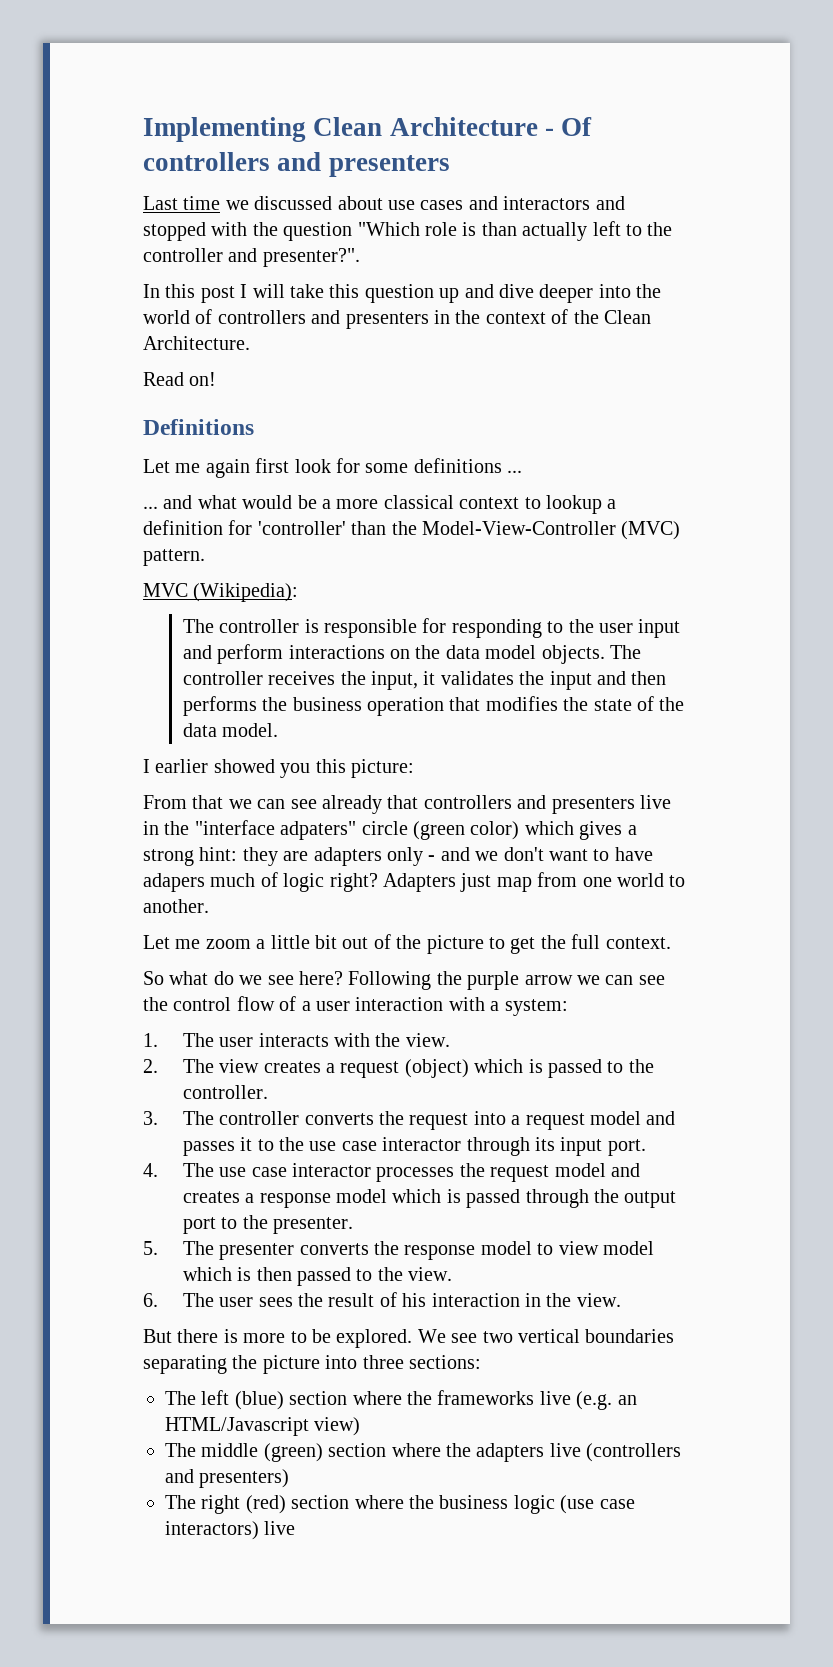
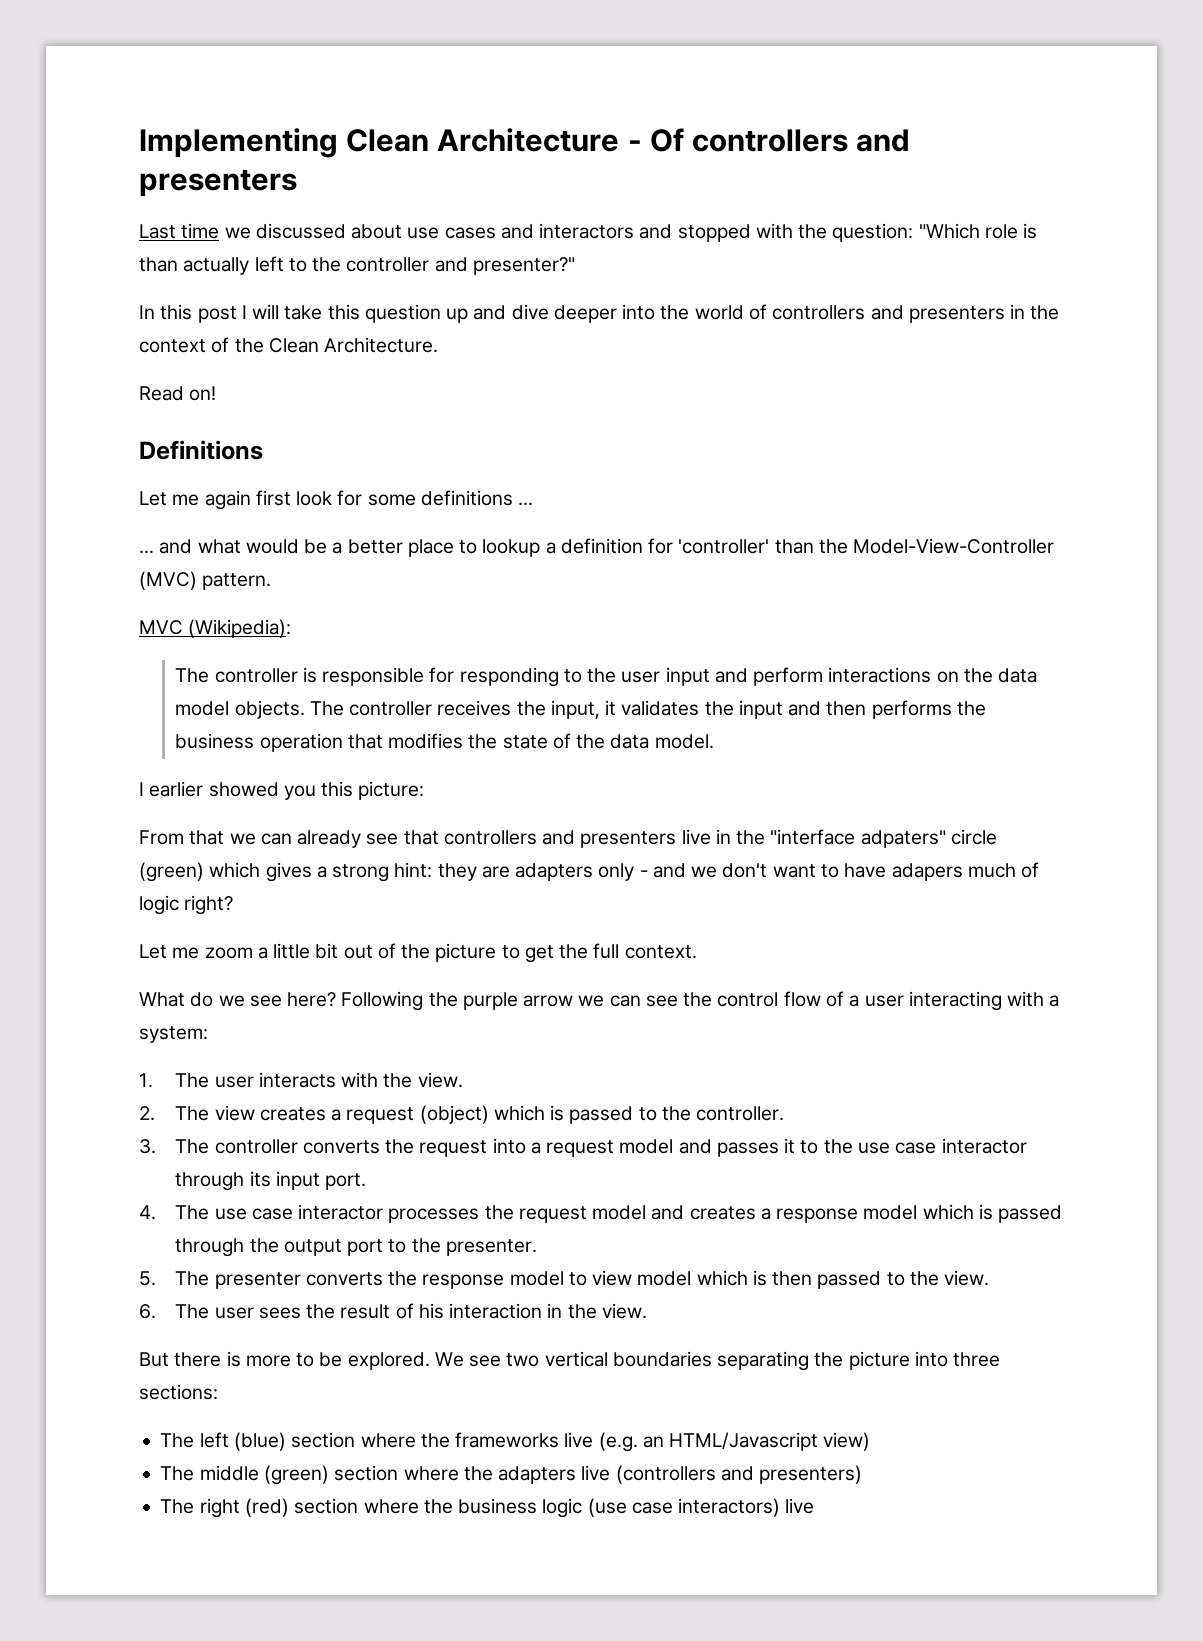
- Last time we discussed about use cases and interactors and stopped with the question "Which role is than actually left to the controller and presenter?".
+ Last time we discussed about use cases and interactors and stopped with the question: "Which role is than actually left to the controller and presenter?"
- ... and what would be a more classical context to lookup a definition for 'controller' than the Model-View-Controller (MVC) pattern.
+ ... and what would be a better place to lookup a definition for 'controller' than the Model-View-Controller (MVC) pattern.
- From that we can see already that controllers and presenters live in the "interface adpaters" circle (green color) which gives a strong hint: they are adapters only - and we don't want to have adapers much of logic right? Adapters just map from one world to another.
+ From that we can already see that controllers and presenters live in the "interface adpaters" circle (green) which gives a strong hint: they are adapters only - and we don't want to have adapers much of logic right?
- So what do we see here?
+ What do we see here?
- Following the purple arrow we can see the control flow of a user interaction with a system:
+ Following the purple arrow we can see the control flow of a user interacting with a system:

